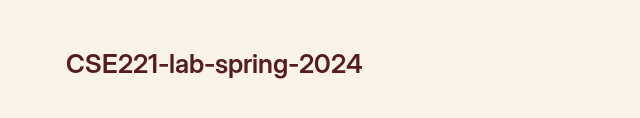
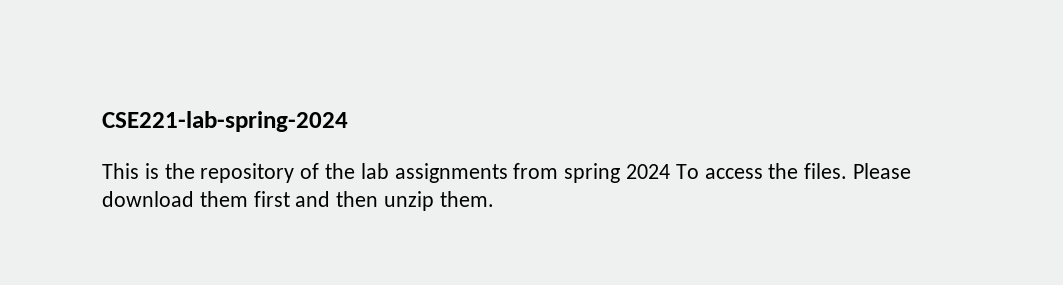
+ This is the repository of the lab assignments from spring 2024 To access the files. Please download them first and then unzip them.

